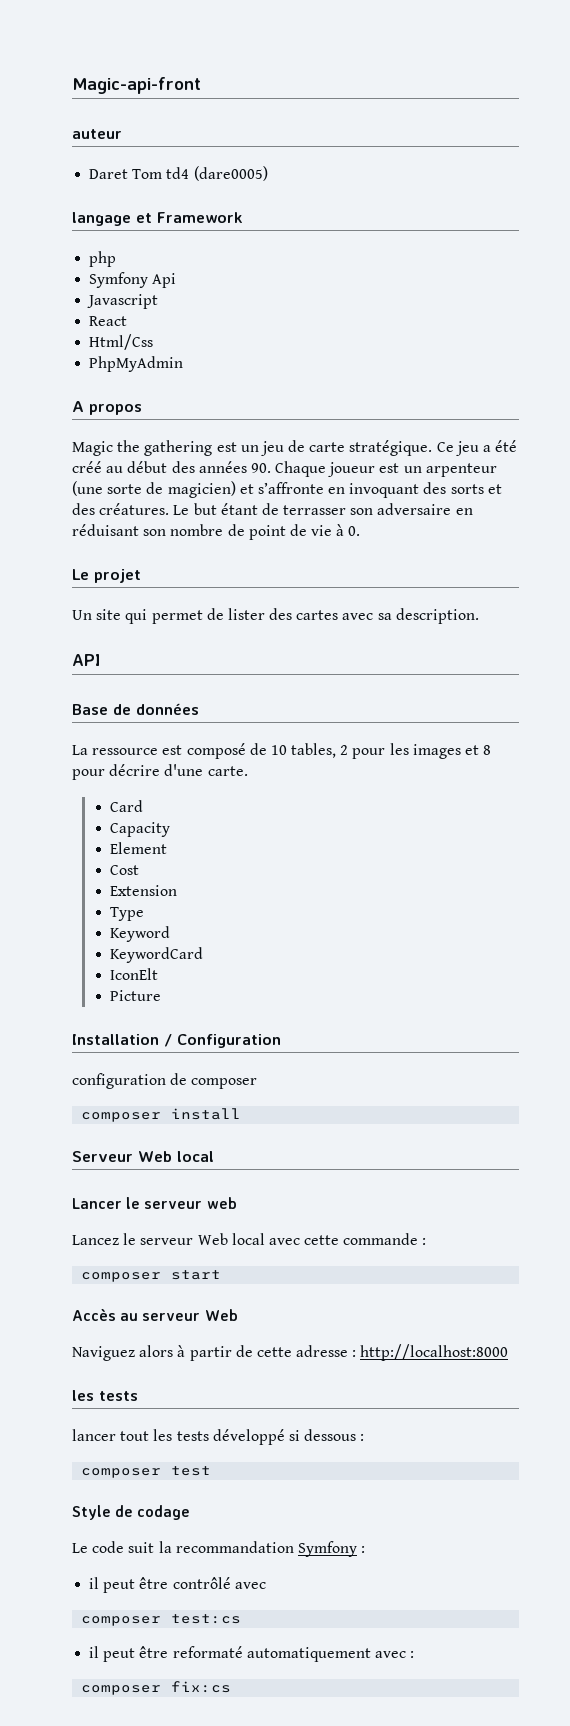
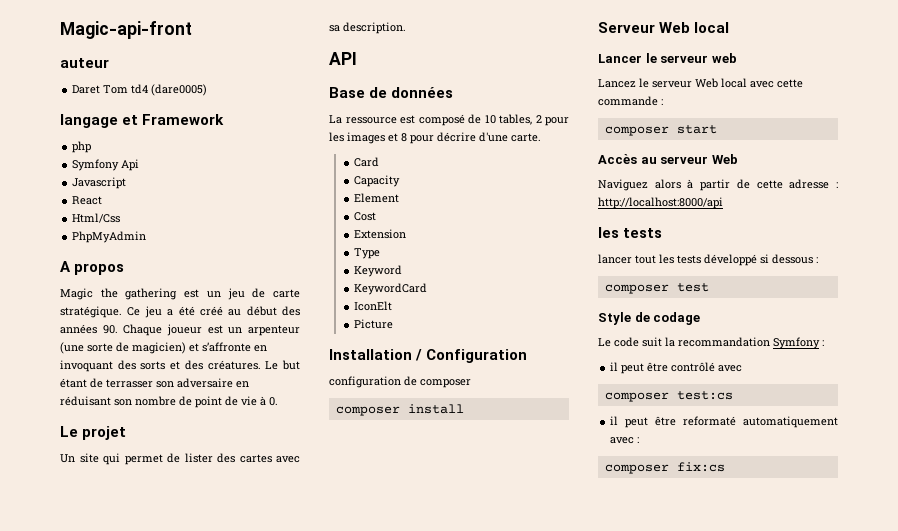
- Naviguez alors à partir de cette adresse : http://localhost:8000
+ Naviguez alors à partir de cette adresse : http://localhost:8000/api

